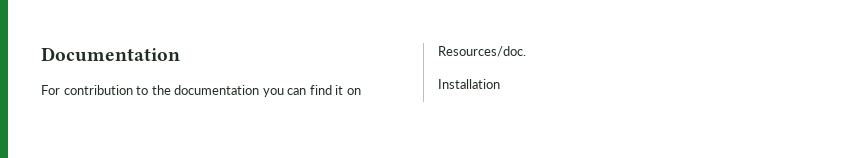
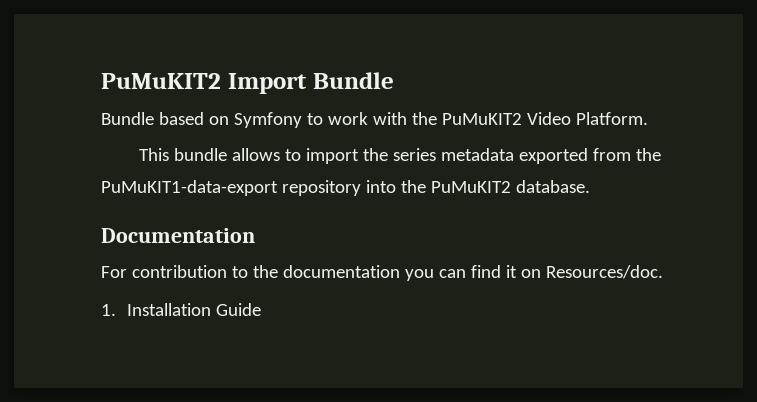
+ PuMuKIT2 Import Bundle
+ Bundle based on Symfony to work with the PuMuKIT2 Video Platform.
+ This bundle allows to import the series metadata exported from the PuMuKIT1-data-export repository into the PuMuKIT2 database.
- Installation
+ 1. Installation Guide

